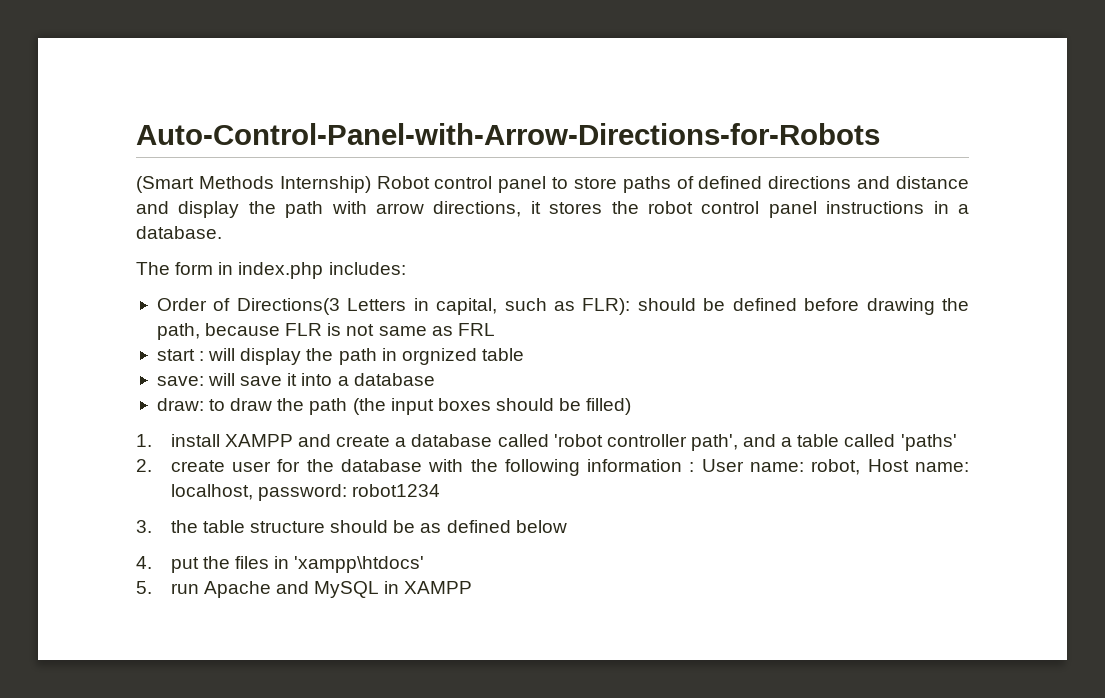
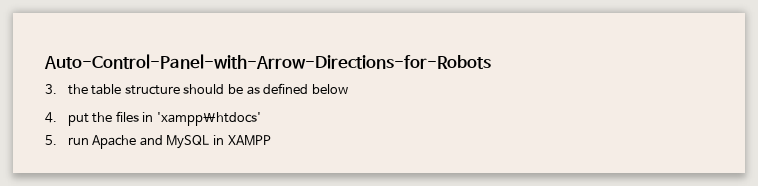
- (Smart Methods Internship) Robot control panel to store paths of defined directions and distance and display the path with arrow directions, it stores the robot control panel instructions in a database.
- The form in index.php includes:
- Order of Directions(3 Letters in capital, such as FLR): should be defined before drawing the path, because FLR is not same as FRL
- start : will display the path in orgnized table
- save: will save it into a database
- draw: to draw the path (the input boxes should be filled)
- 1. install XAMPP and create a database called 'robot controller path', and a table called 'paths'
- 2. create user for the database with the following information : User name: robot, Host name: localhost, password: robot1234

